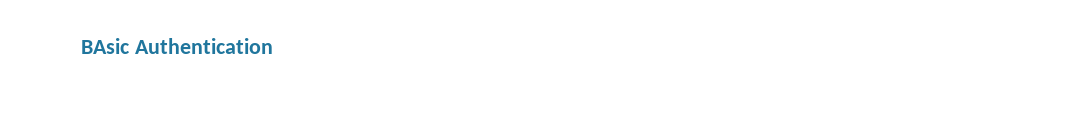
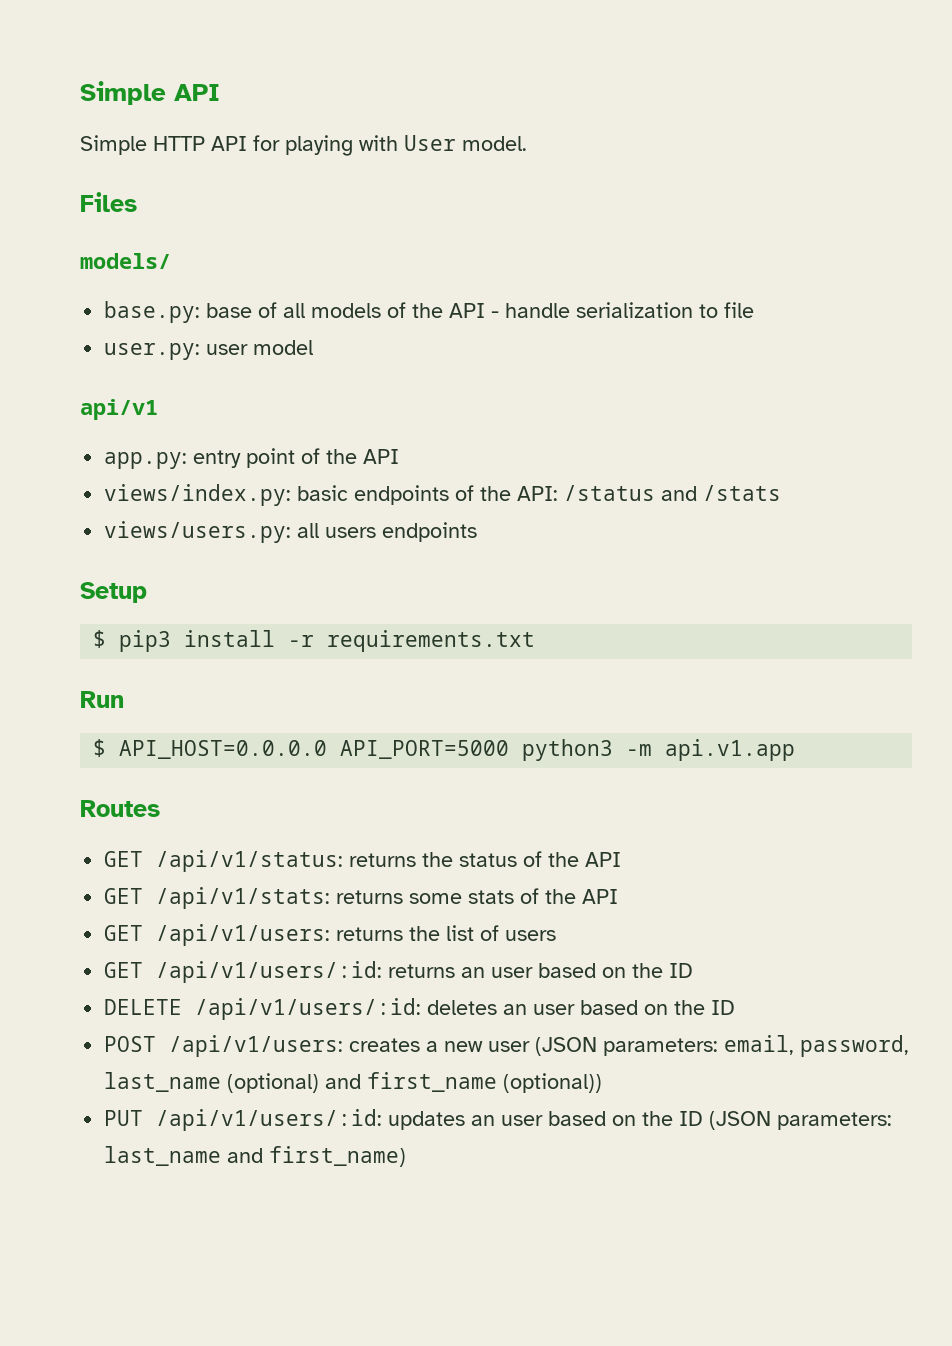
- BAsic Authentication
+ Simple API
+ Simple HTTP API for playing with User model.
+ Files
+ models/
+ base.py: base of all models of the API - handle serialization to file
+ user.py: user model
+ api/v1
+ app.py: entry point of the API
+ views/index.py: basic endpoints of the API: /status and /stats
+ views/users.py: all users endpoints
+ Setup
+ $ pip3 install -r requirements.txt
+ Run
+ $ API_HOST=0.0.0.0 API_PORT=5000 python3 -m api.v1.app
+ Routes
+ GET /api/v1/status: returns the status of the API
+ GET /api/v1/stats: returns some stats of the API
+ GET /api/v1/users: returns the list of users
+ GET /api/v1/users/:id: returns an user based on the ID
+ DELETE /api/v1/users/:id: deletes an user based on the ID
+ POST /api/v1/users: creates a new user (JSON parameters: email, password, last_name (optional) and first_name (optional))
+ PUT /api/v1/users/:id: updates an user based on the ID (JSON parameters: last_name and first_name)

